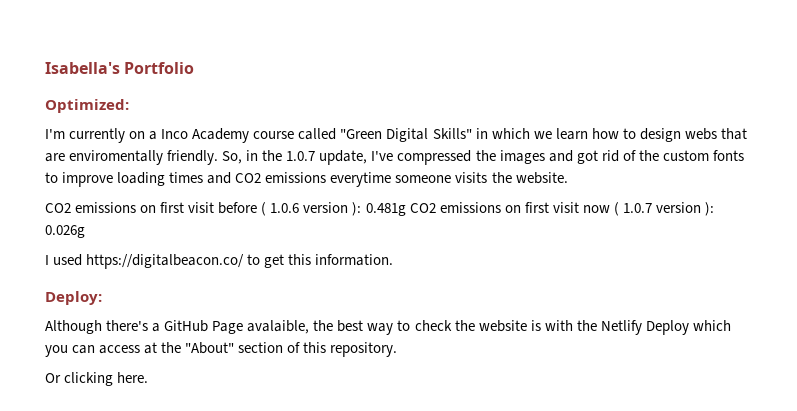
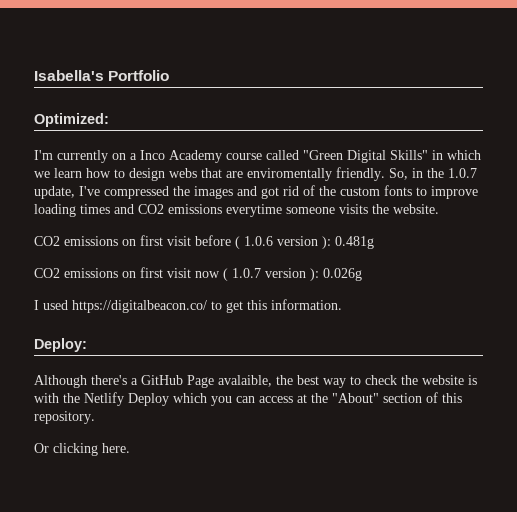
- CO2 emissions on first visit before ( 1.0.6 version ): 0.481g CO2 emissions on first visit now ( 1.0.7 version ): 0.026g
+ CO2 emissions on first visit before ( 1.0.6 version ): 0.481g
+ CO2 emissions on first visit now ( 1.0.7 version ): 0.026g

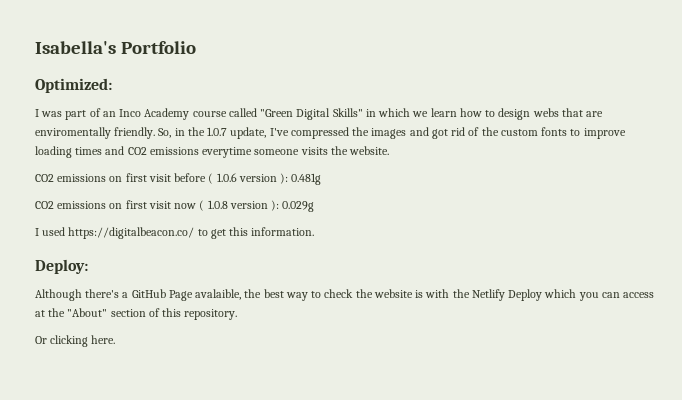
- I'm currently on a Inco Academy course called "Green Digital Skills" in which we learn how to design webs that are enviromentally friendly.
+ I was part of an Inco Academy course called "Green Digital Skills" in which we learn how to design webs that are enviromentally friendly.
- CO2 emissions on first visit now ( 1.0.7 version ): 0.026g
+ CO2 emissions on first visit now ( 1.0.8 version ): 0.029g

